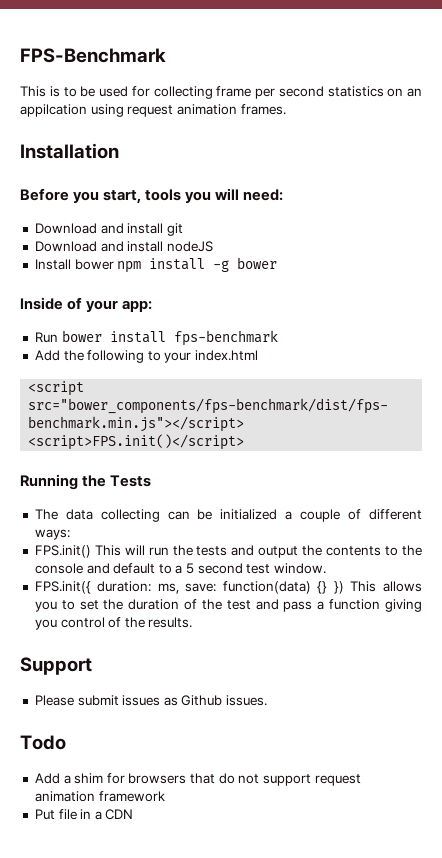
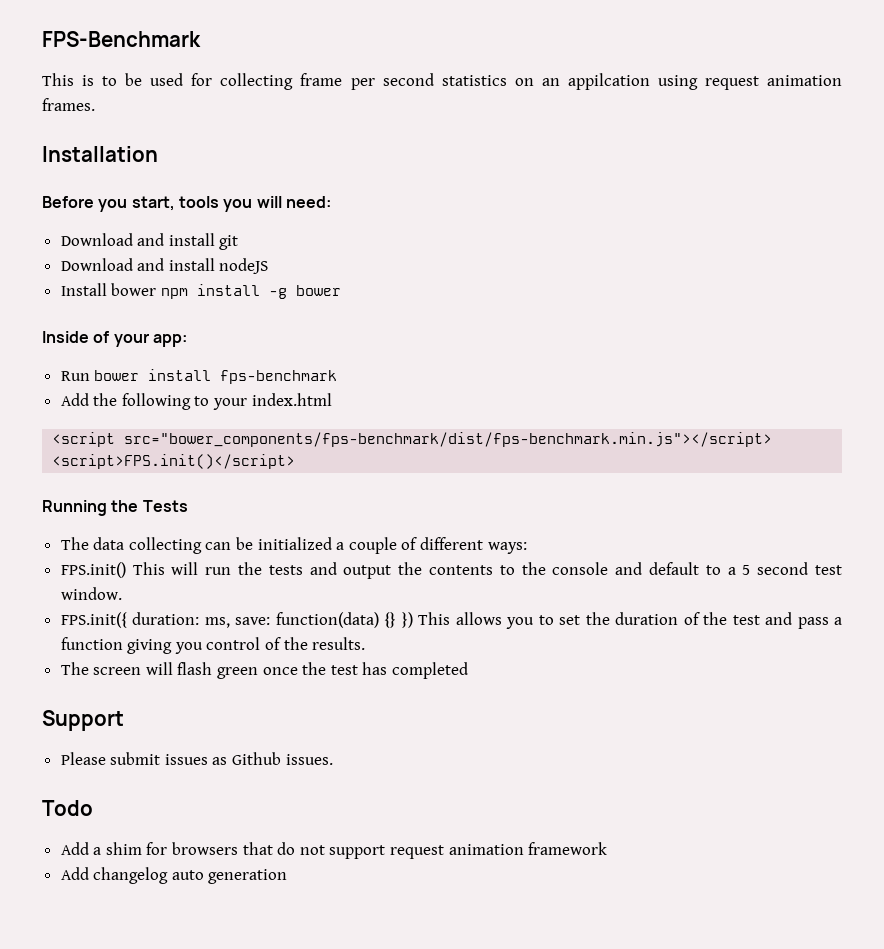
+ The screen will flash green once the test has completed
- Put file in a CDN
+ Add changelog auto generation

